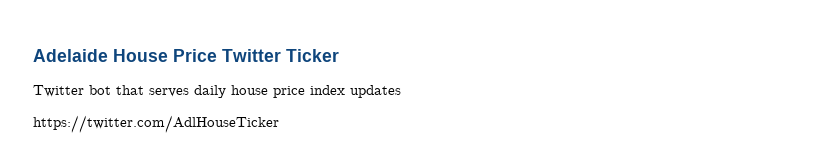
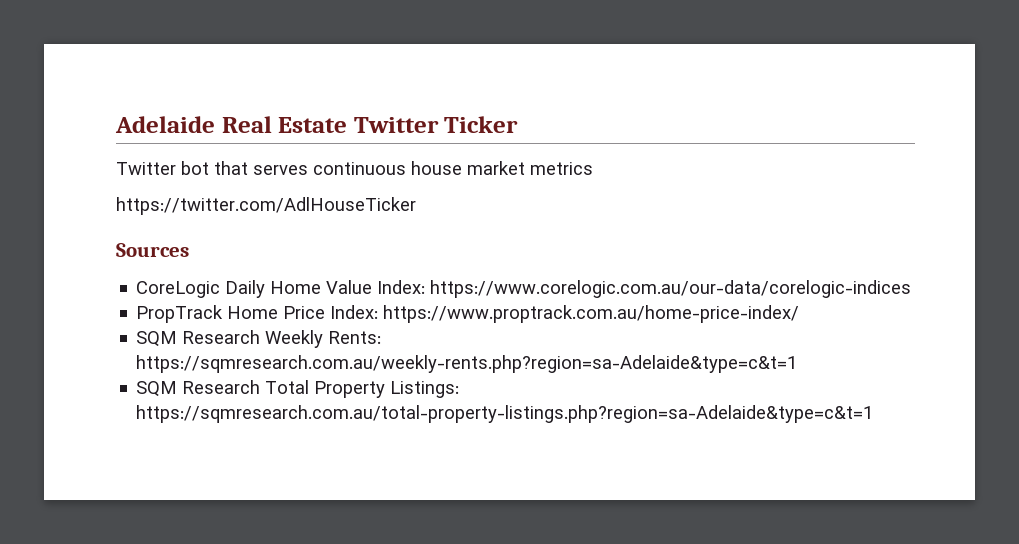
- Adelaide House Price Twitter Ticker
+ Adelaide Real Estate Twitter Ticker
- Twitter bot that serves daily house price index updates
+ Twitter bot that serves continuous house market metrics
  https://twitter.com/AdlHouseTicker
+ Sources
+ CoreLogic Daily Home Value Index: https://www.corelogic.com.au/our-data/corelogic-indices
+ PropTrack Home Price Index: https://www.proptrack.com.au/home-price-index/
+ SQM Research Weekly Rents: https://sqmresearch.com.au/weekly-rents.php?region=sa-Adelaide&type=c&t=1
+ SQM Research Total Property Listings: https://sqmresearch.com.au/total-property-listings.php?region=sa-Adelaide&type=c&t=1

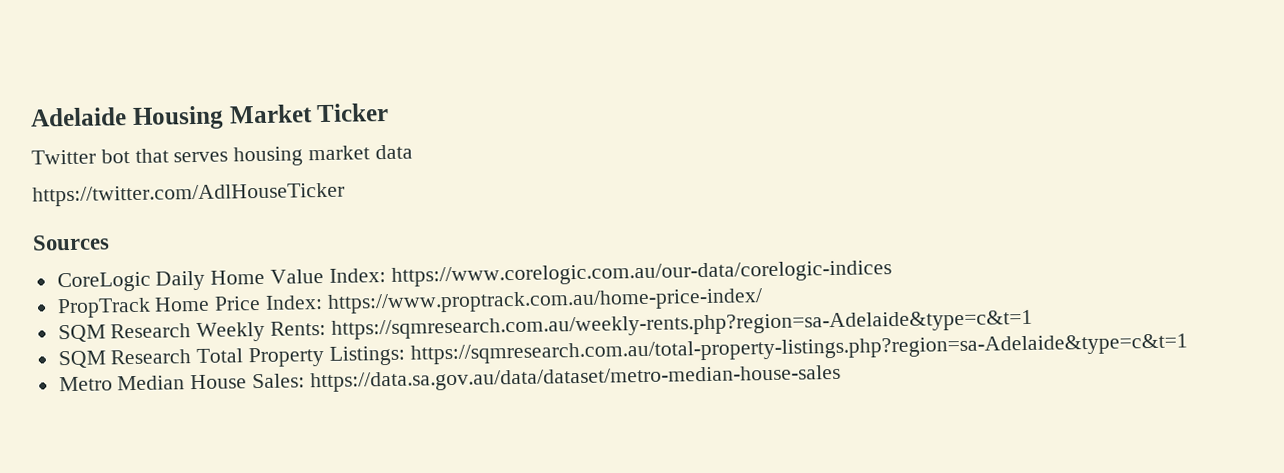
- Adelaide Real Estate Twitter Ticker
+ Adelaide Housing Market Ticker
- Twitter bot that serves continuous house market metrics
+ Twitter bot that serves housing market data
+ Metro Median House Sales: https://data.sa.gov.au/data/dataset/metro-median-house-sales

